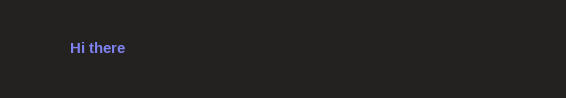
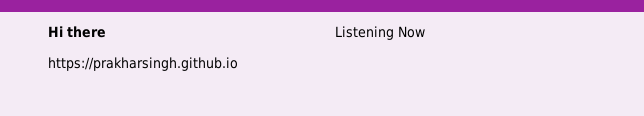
+ https://prakharsingh.github.io
+ Listening Now

